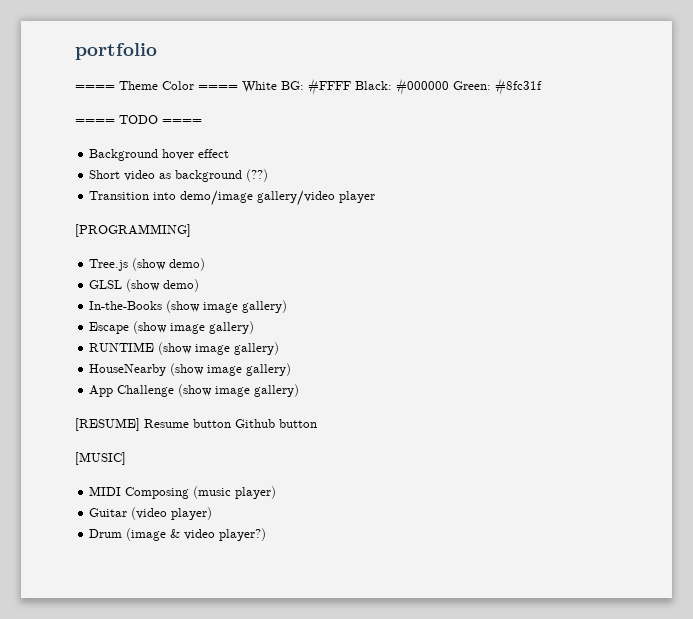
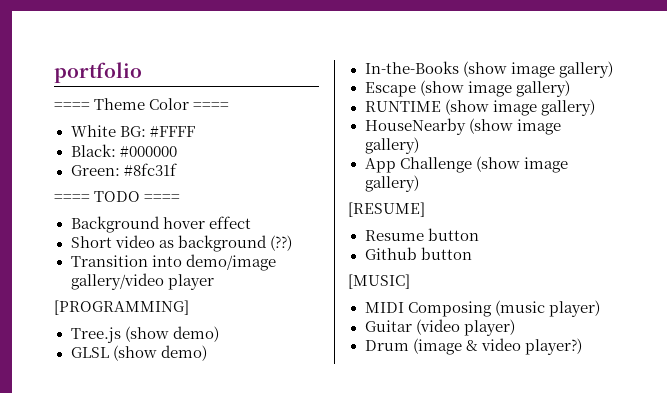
- ==== Theme Color ==== White BG: #FFFF Black: #000000 Green: #8fc31f
+ ==== Theme Color ====
+ White BG: #FFFF
+ Black: #000000
+ Green: #8fc31f
- [RESUME] Resume button Github button
+ [RESUME]
+ Resume button
+ Github button

